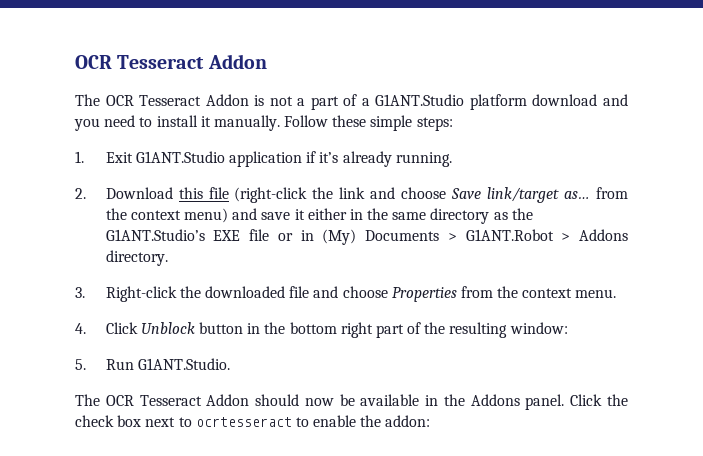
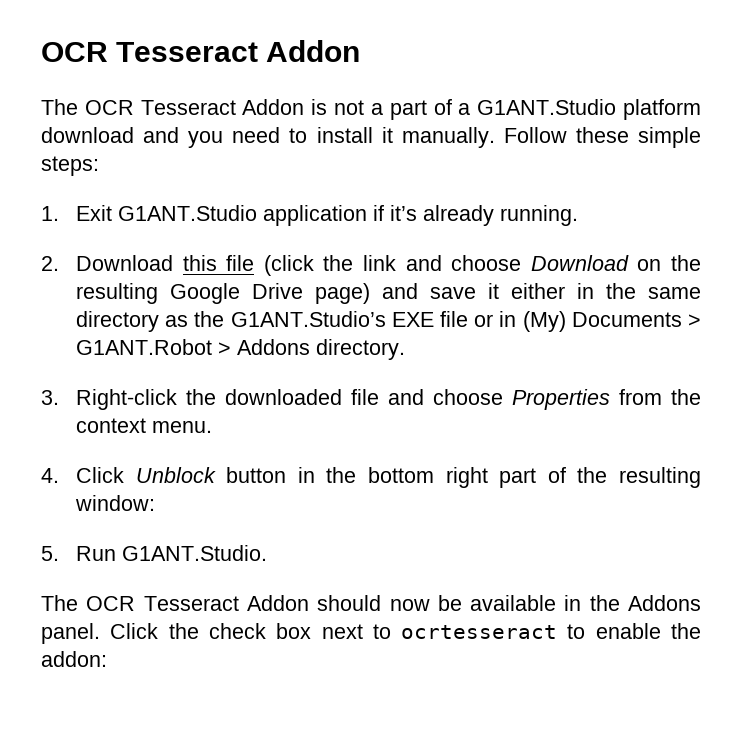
- 2. Download this file (right-click the link and choose Save link/target as… from the context menu) and save it either in the same directory as the G1ANT.Studio’s EXE file or in (My) Documents > G1ANT.Robot > Addons directory.
+ 2. Download this file (click the link and choose Download on the resulting Google Drive page) and save it either in the same directory as the G1ANT.Studio’s EXE file or in (My) Documents > G1ANT.Robot > Addons directory.

